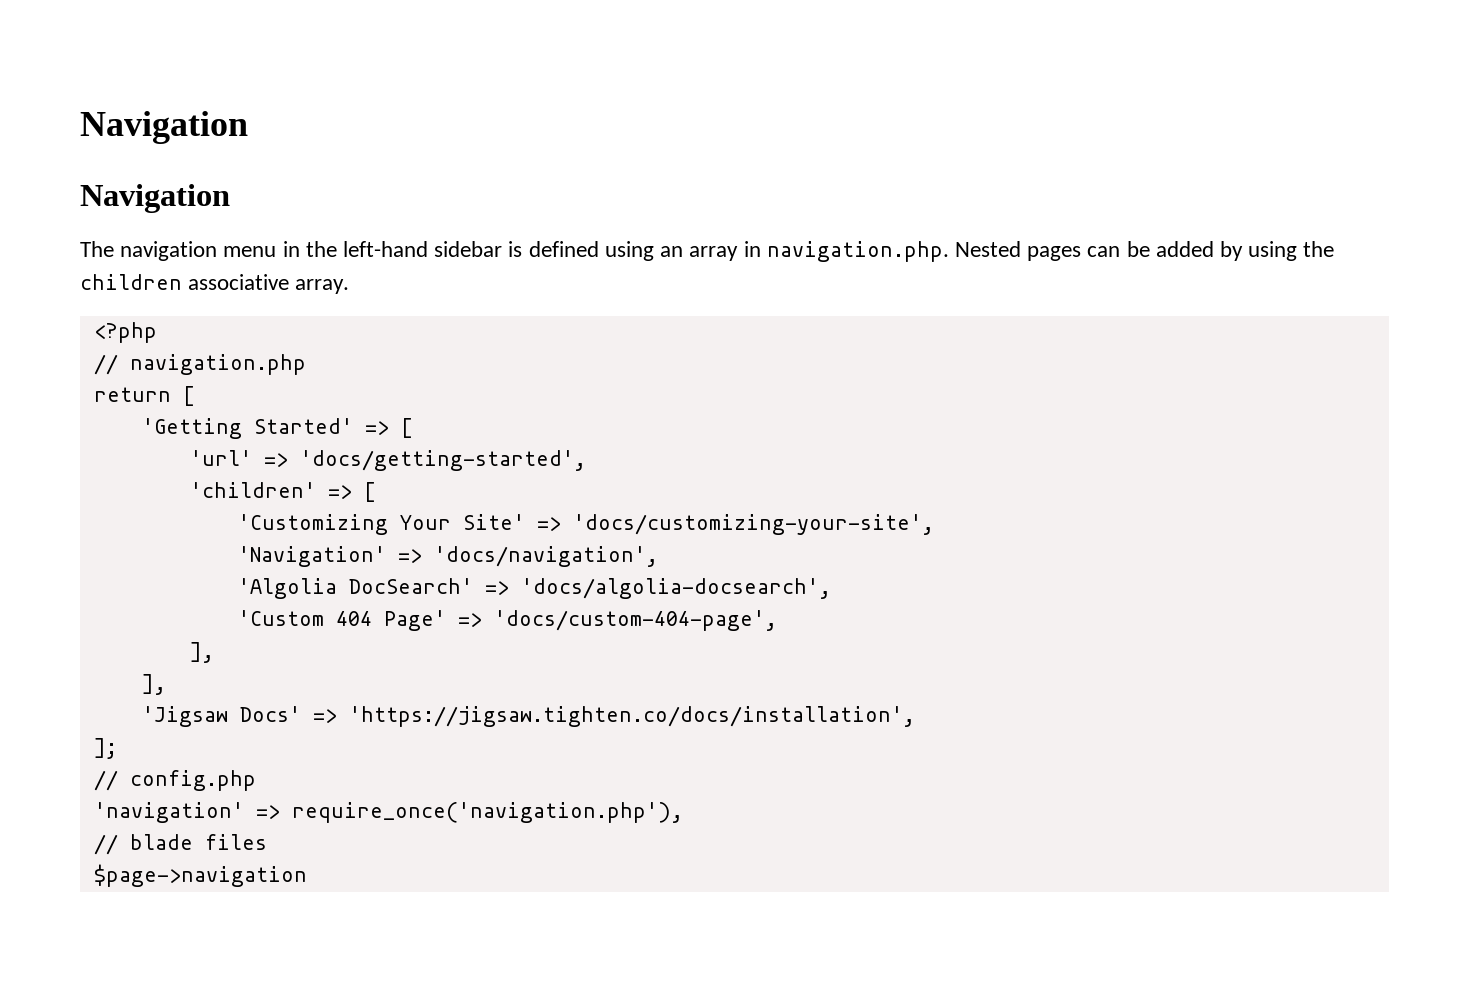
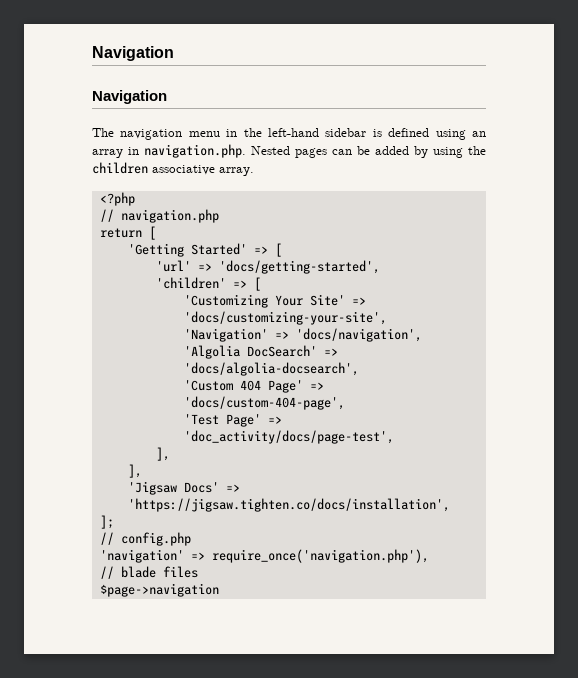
+ 'Test Page' => 'doc_activity/docs/page-test',

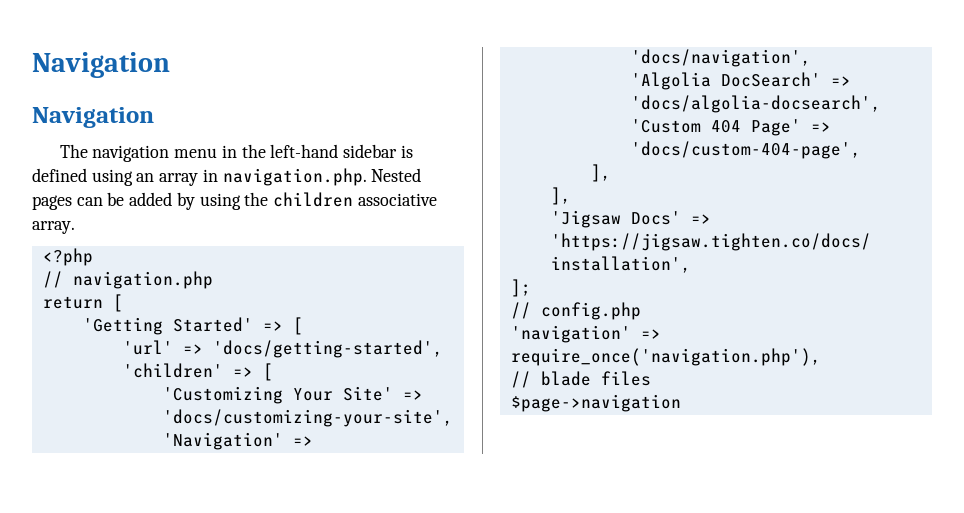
- 'Test Page' => 'doc_activity/docs/page-test',

